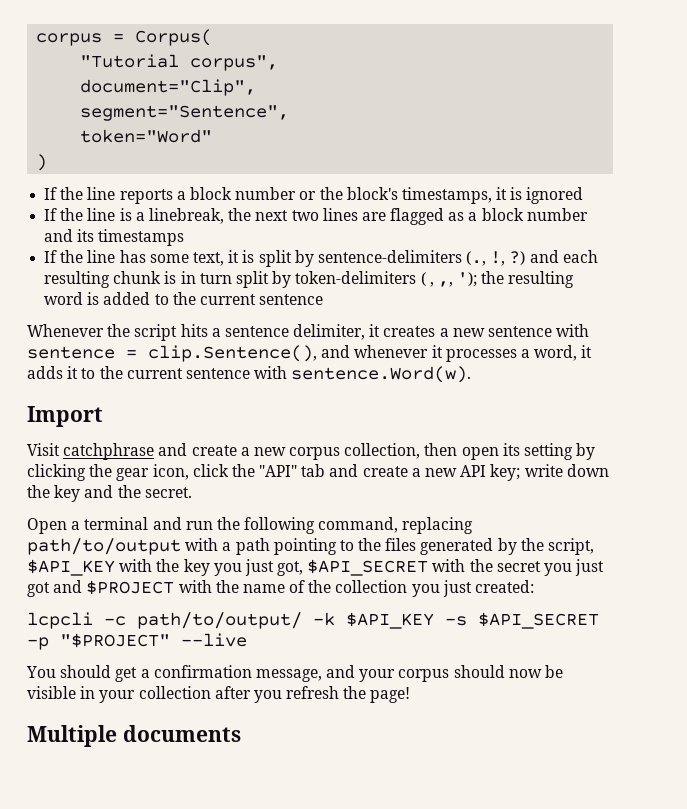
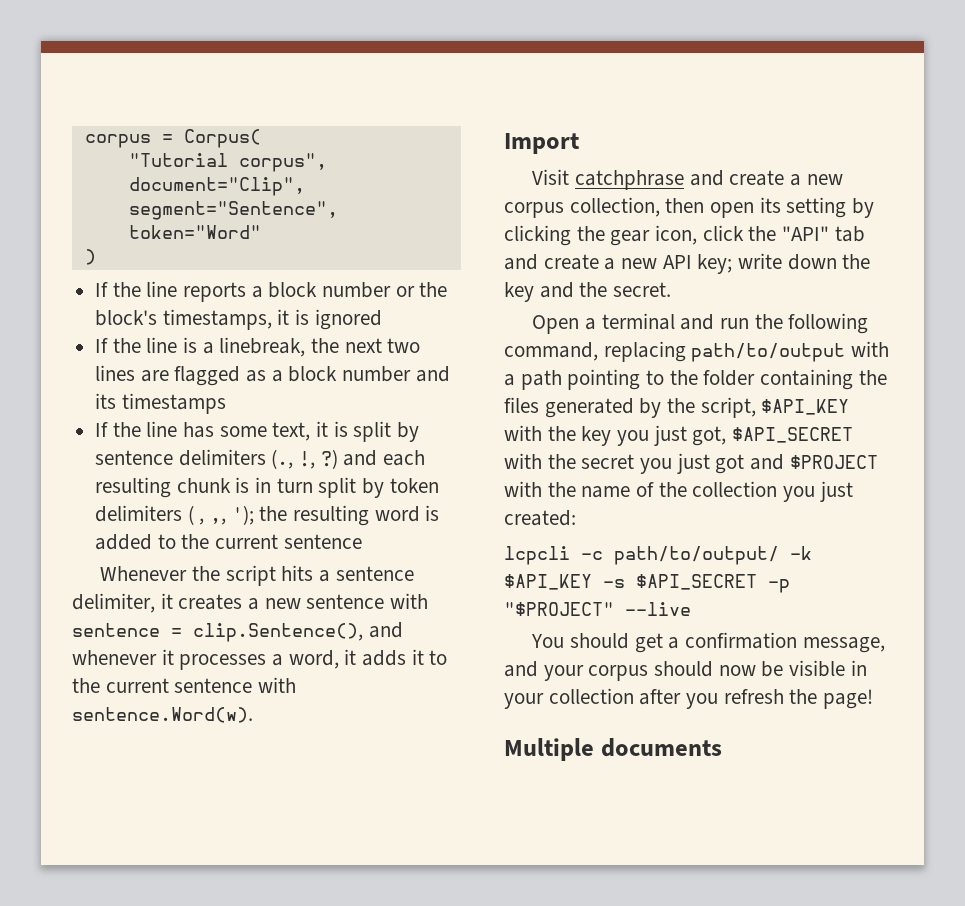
- If the line has some text, it is split by sentence-delimiters (., !, ?) and each resulting chunk is in turn split by token-delimiters ( , ,, '); the resulting word is added to the current sentence
+ If the line has some text, it is split by sentence delimiters (., !, ?) and each resulting chunk is in turn split by token delimiters ( , ,, '); the resulting word is added to the current sentence
- Open a terminal and run the following command, replacing path/to/output with a path pointing to the files generated by the script, $API_KEY with the key you just got, $API_SECRET with the secret you just got and $PROJECT with the name of the collection you just created:
+ Open a terminal and run the following command, replacing path/to/output with a path pointing to the folder containing the files generated by the script, $API_KEY with the key you just got, $API_SECRET with the secret you just got and $PROJECT with the name of the collection you just created:

